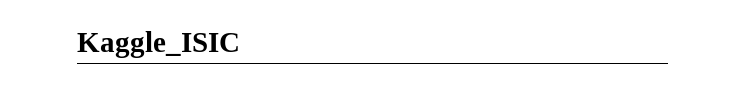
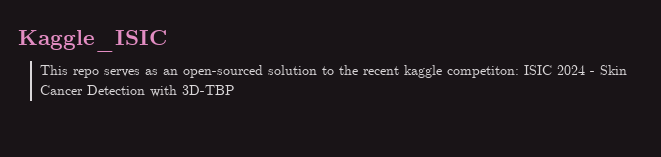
+ This repo serves as an open-sourced solution to the recent kaggle competiton: ISIC 2024 - Skin Cancer Detection with 3D-TBP

